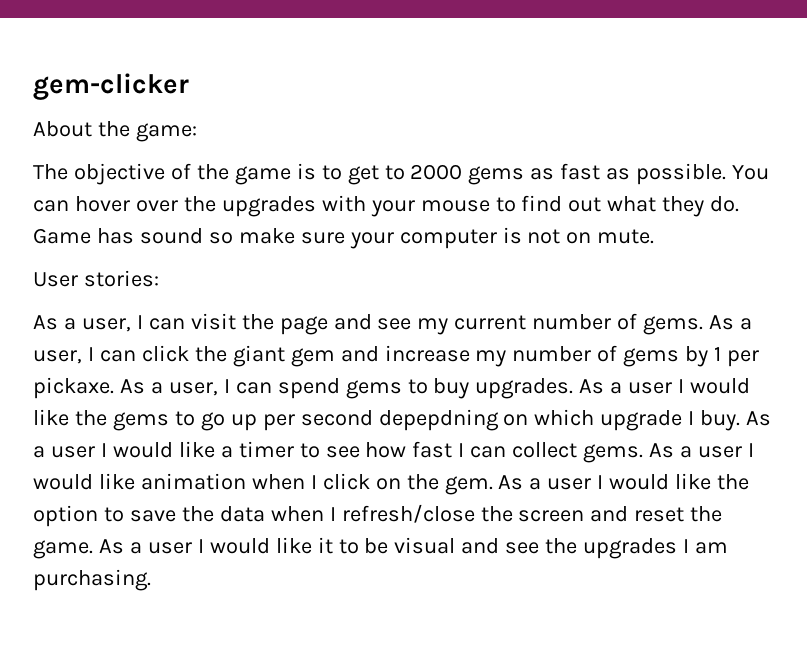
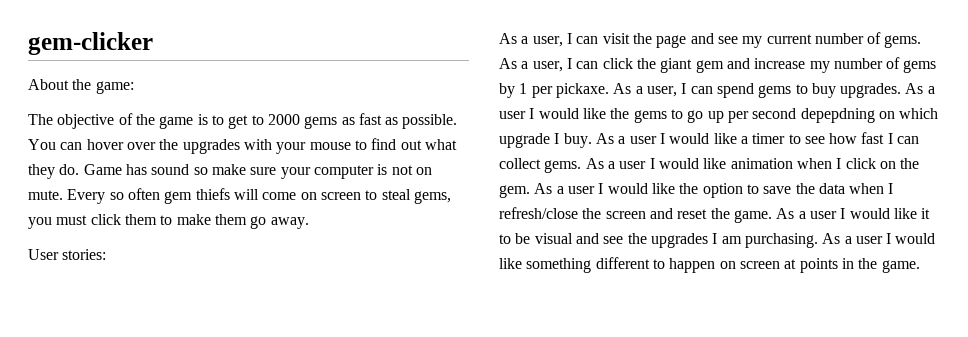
+ Every so often gem thiefs will come on screen to steal gems, you must click them to make them go away.
+ As a user I would like something different to happen on screen at points in the game.

